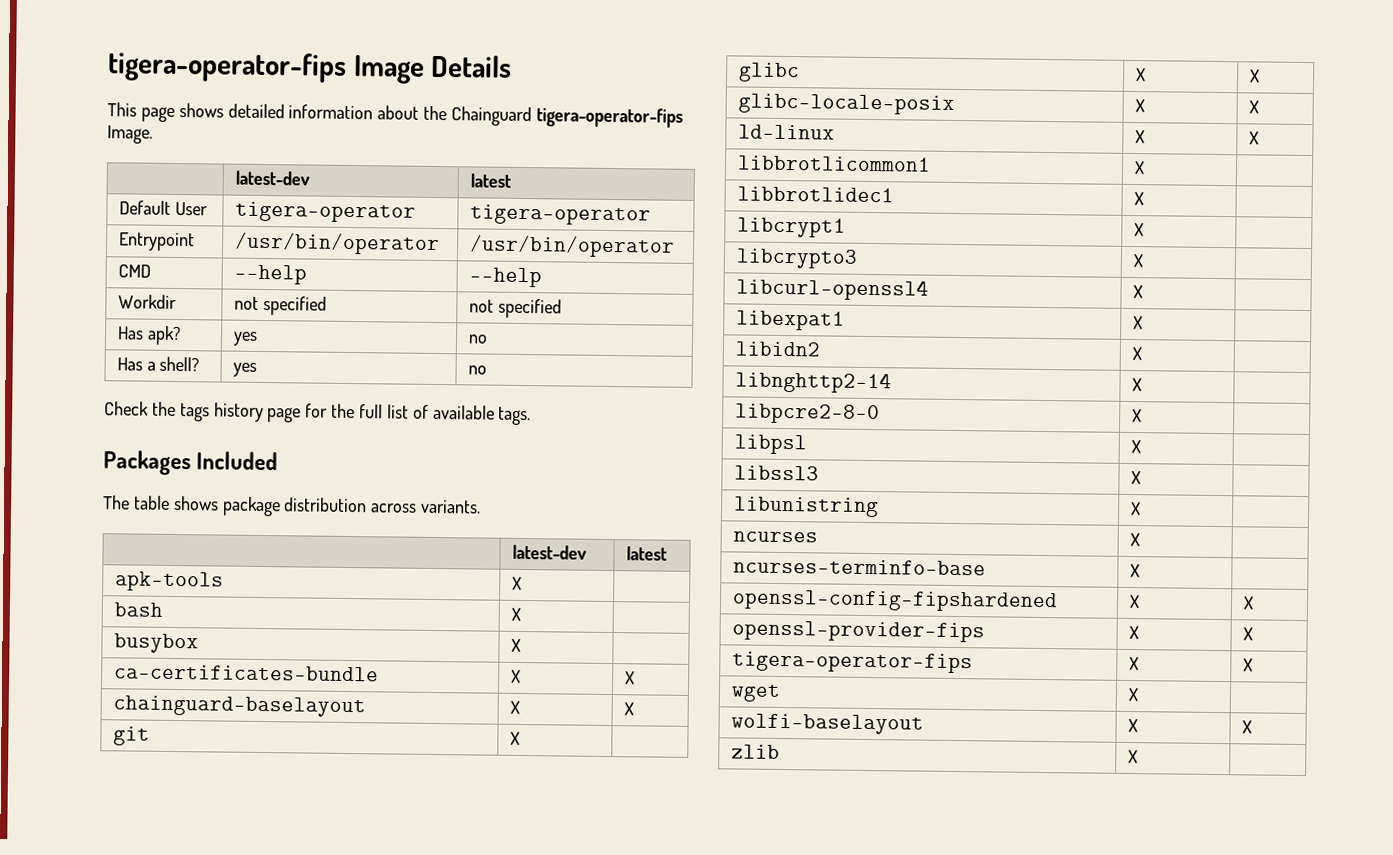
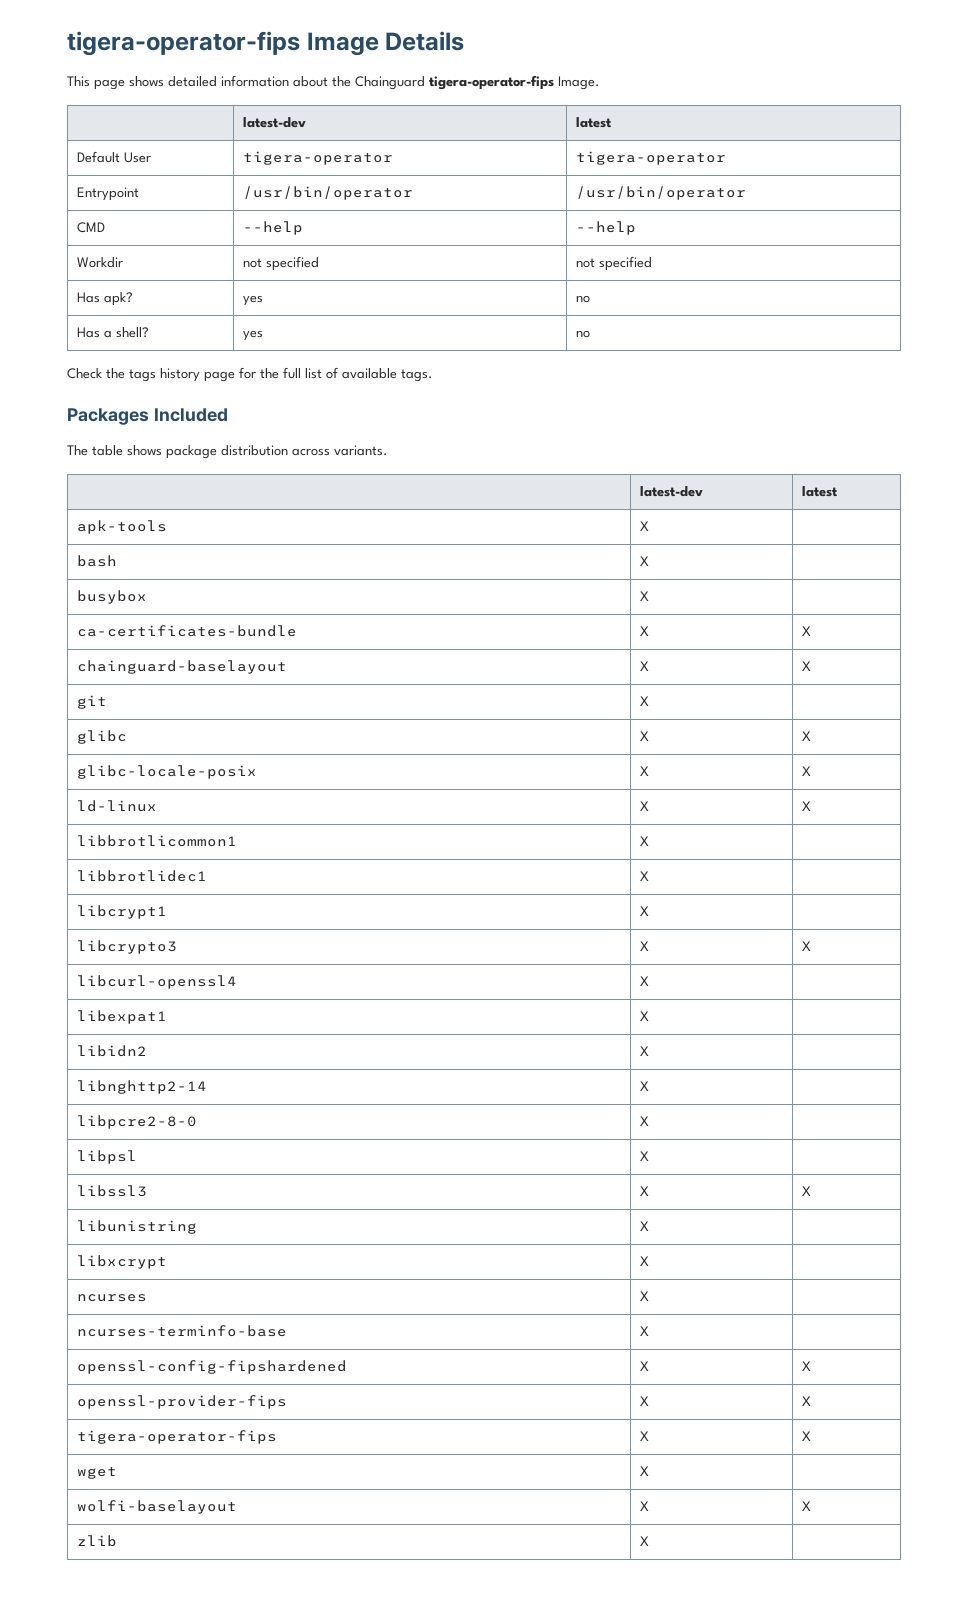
- libcrypto3 | X |
+ libcrypto3 | X | X
- libssl3 | X |
+ libssl3 | X | X
+ libxcrypt | X |

